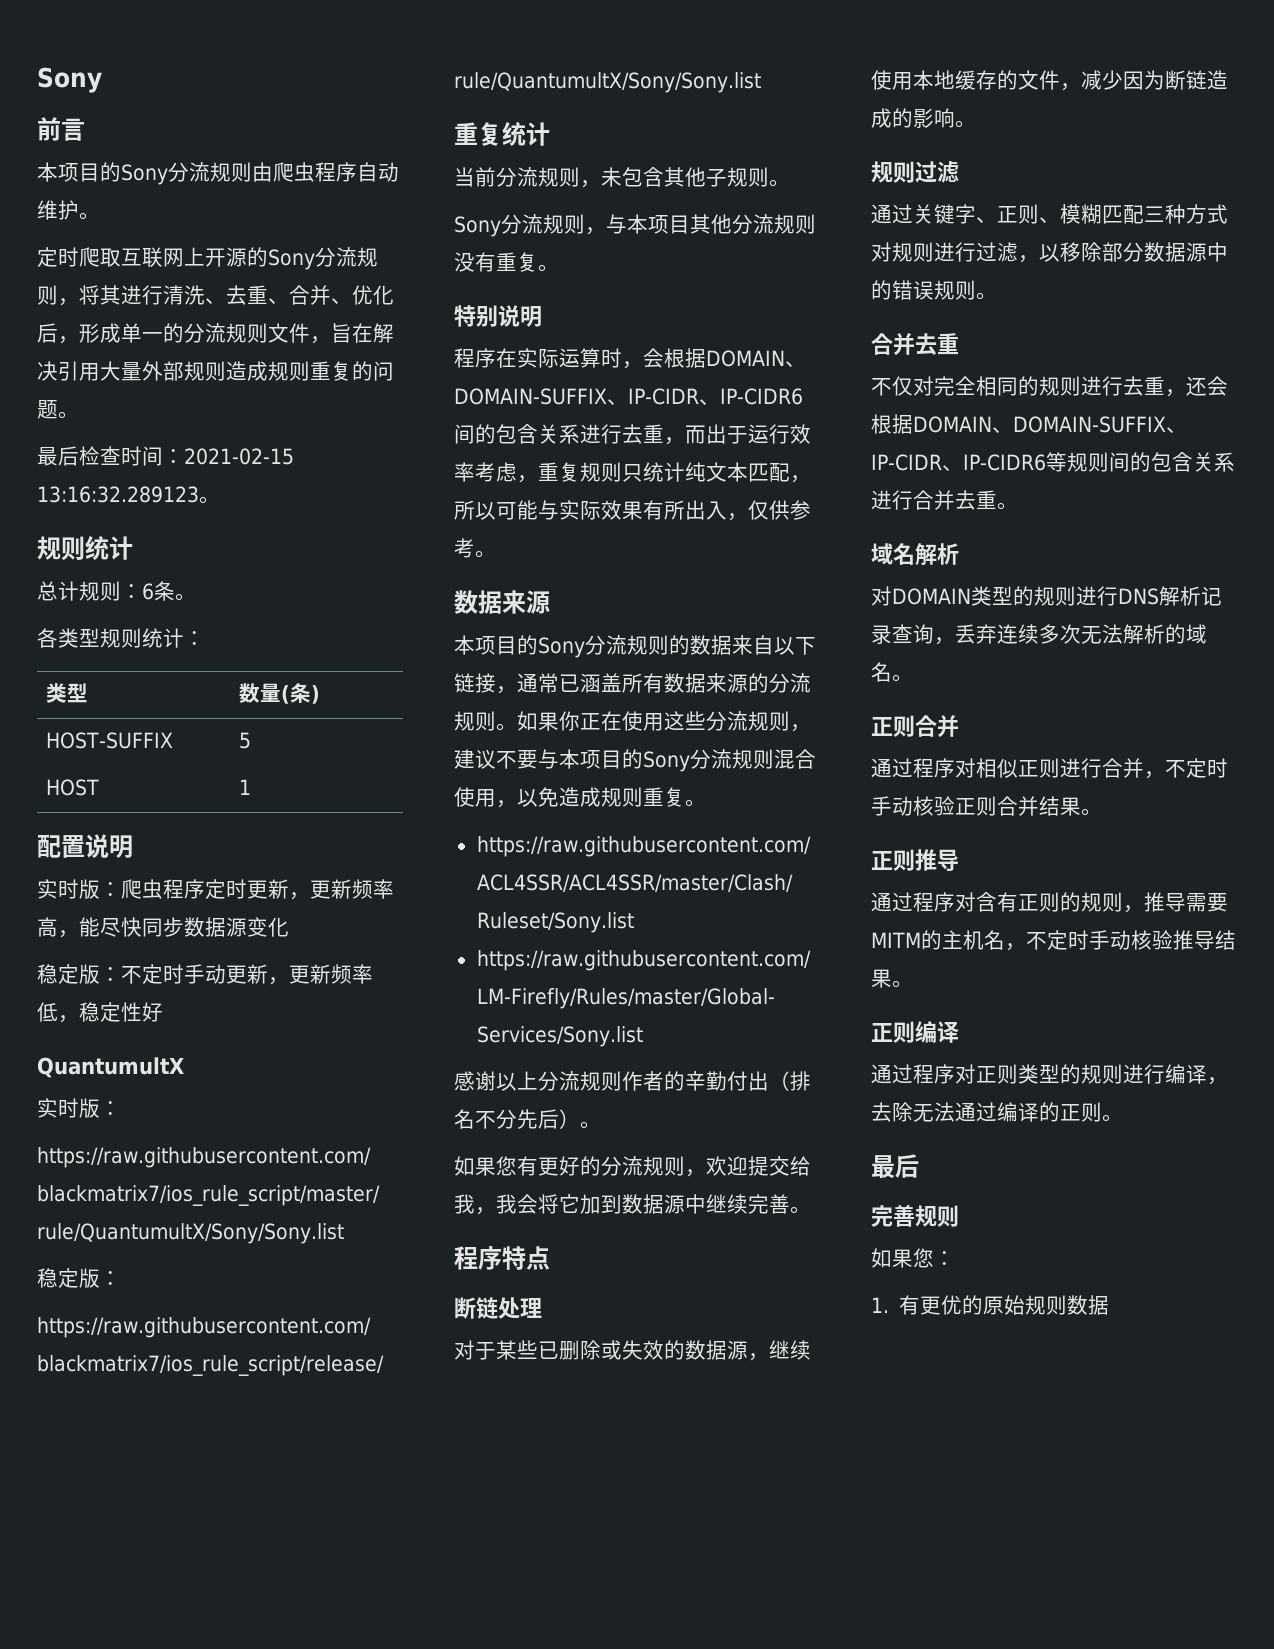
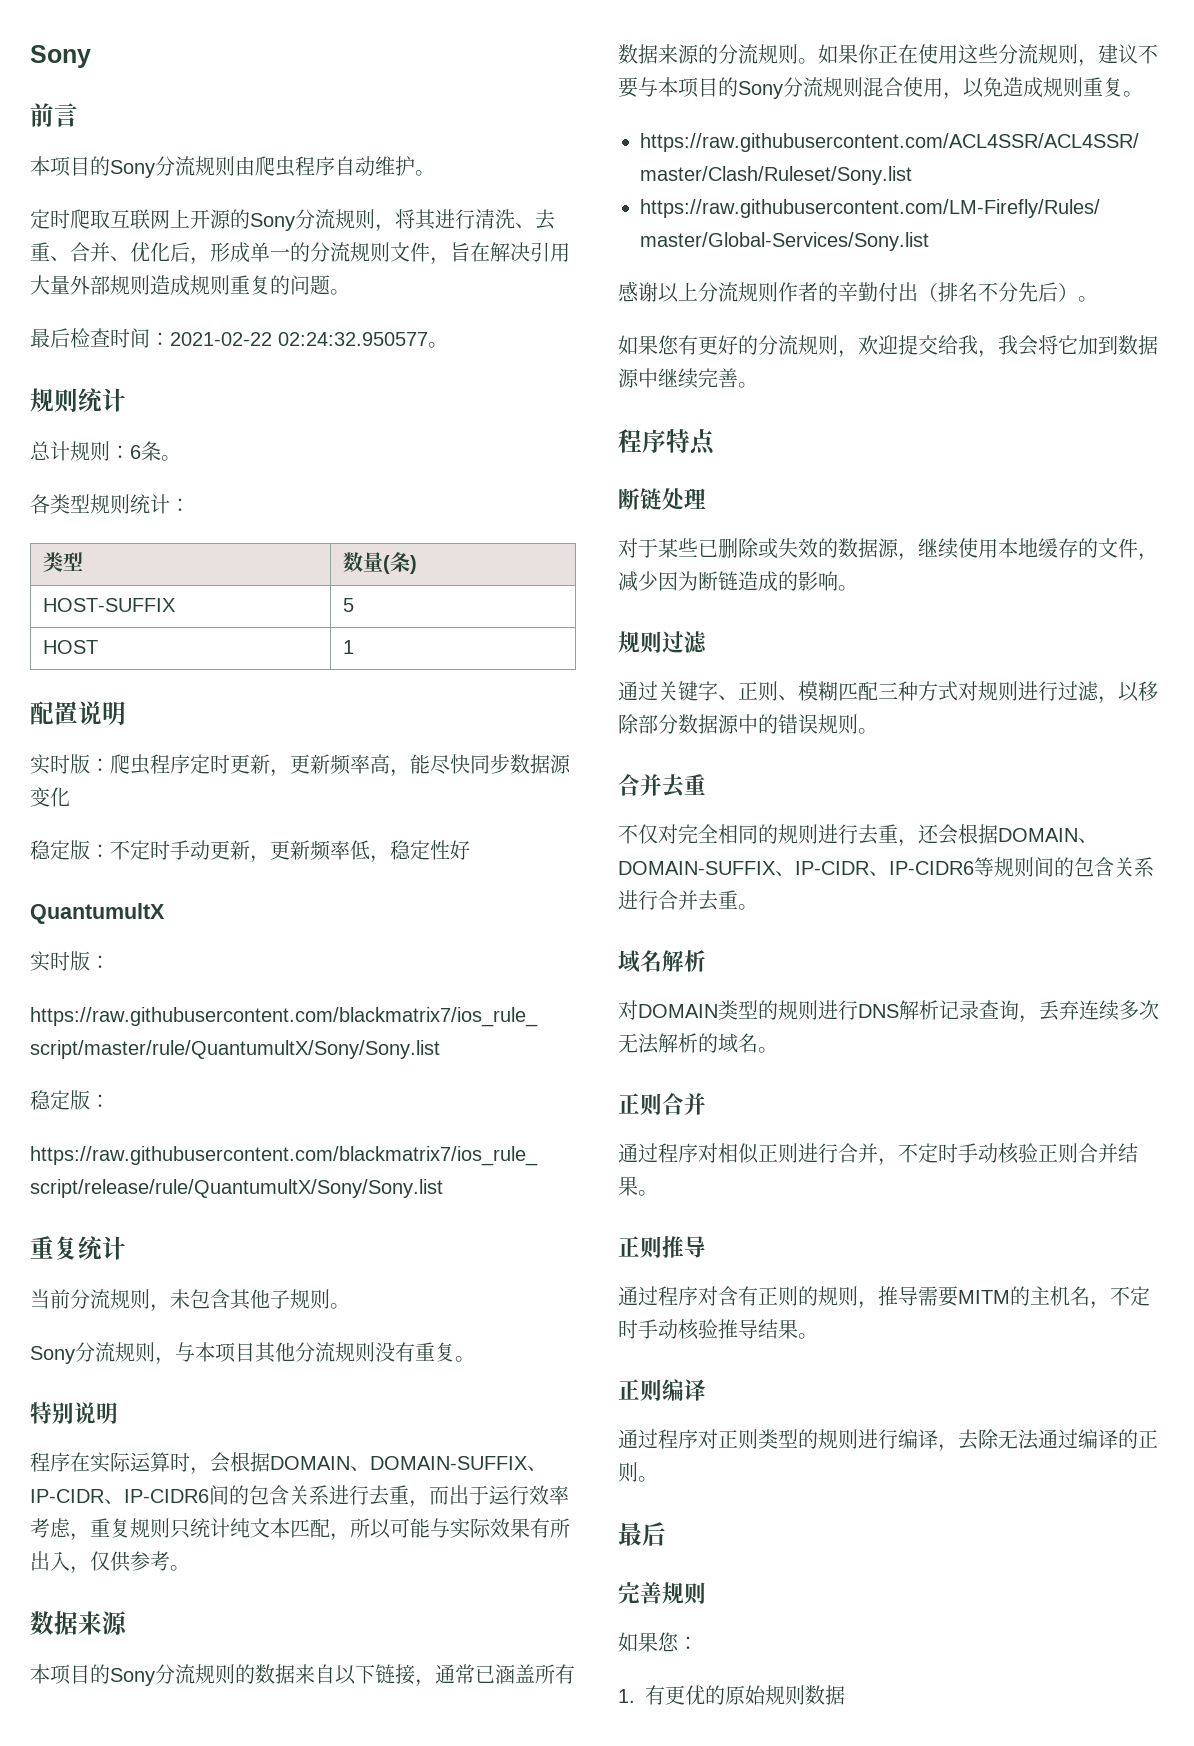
- 最后检查时间：2021-02-15 13:16:32.289123。
+ 最后检查时间：2021-02-22 02:24:32.950577。

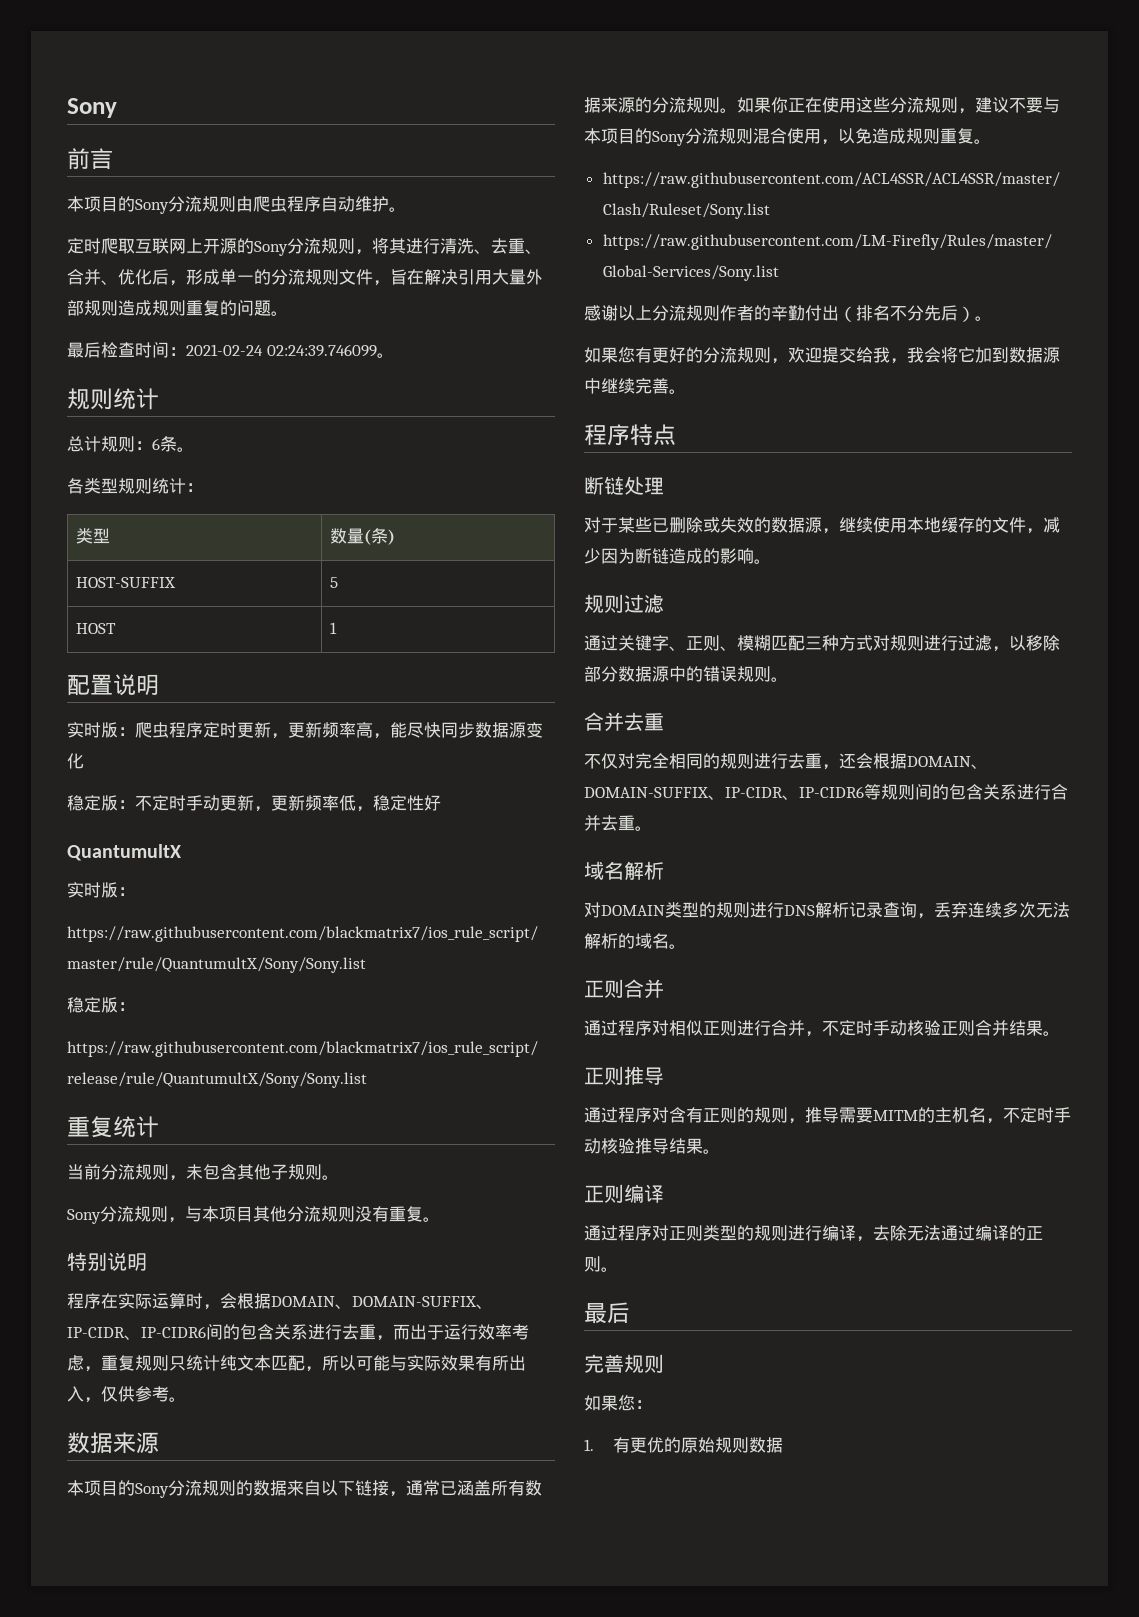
- 最后检查时间：2021-02-22 02:24:32.950577。
+ 最后检查时间：2021-02-24 02:24:39.746099。

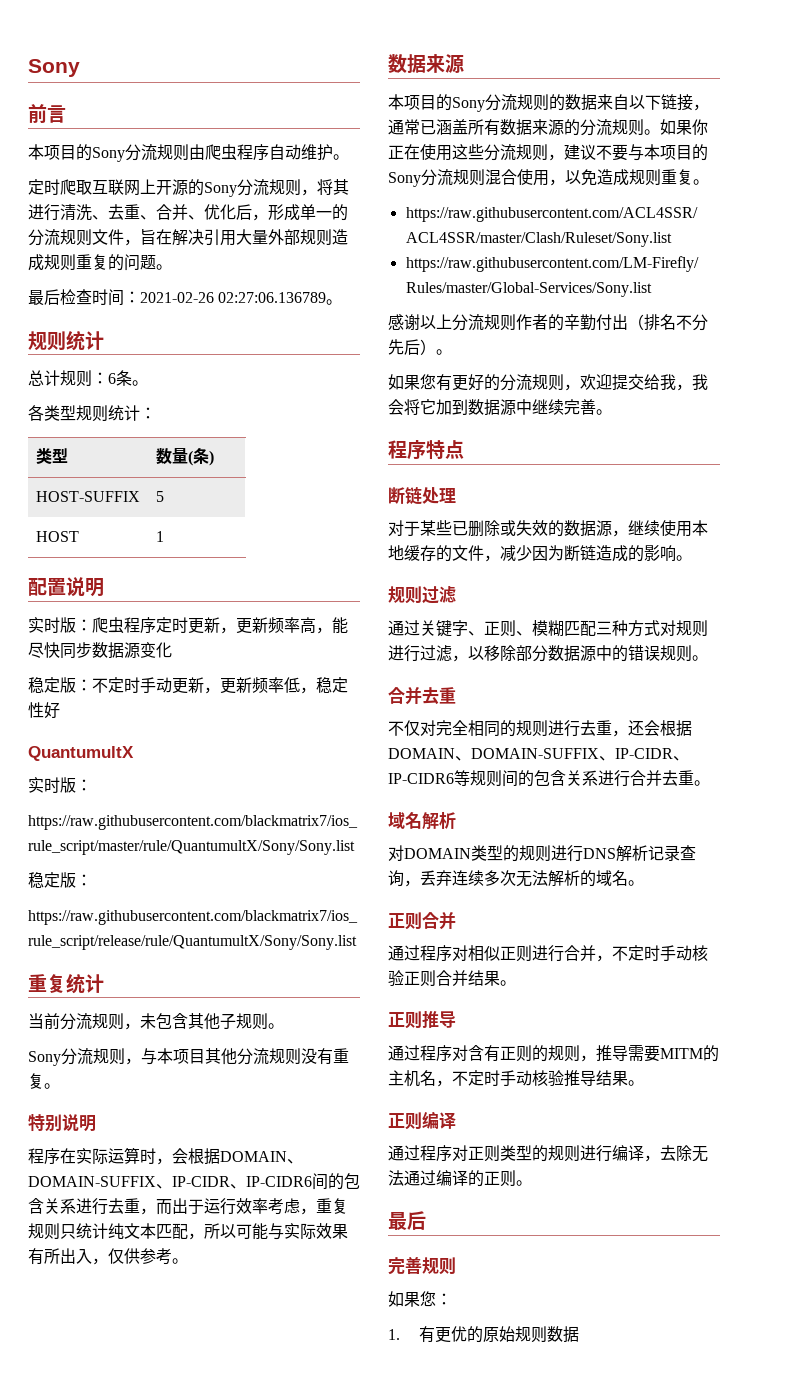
- 最后检查时间：2021-02-24 02:24:39.746099。
+ 最后检查时间：2021-02-26 02:27:06.136789。

